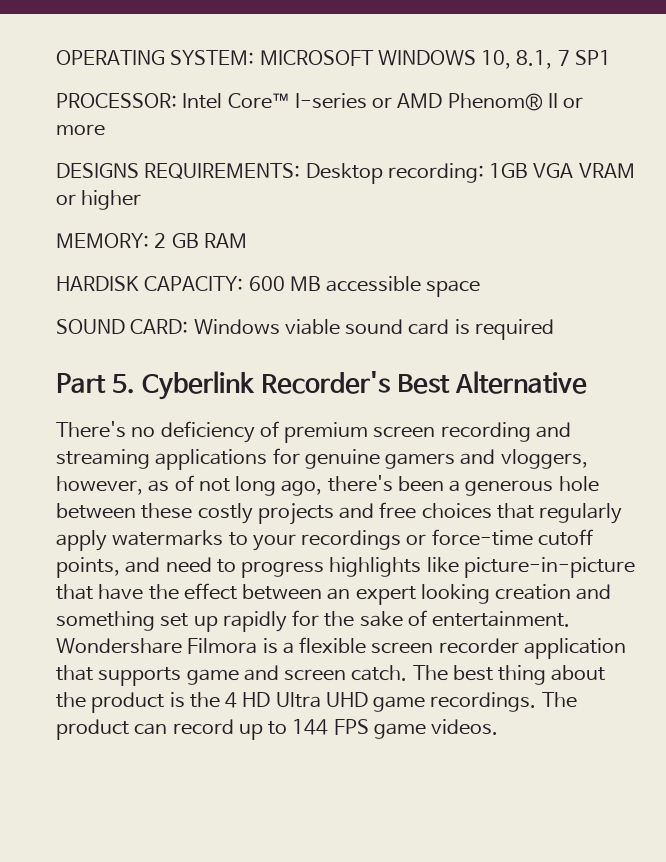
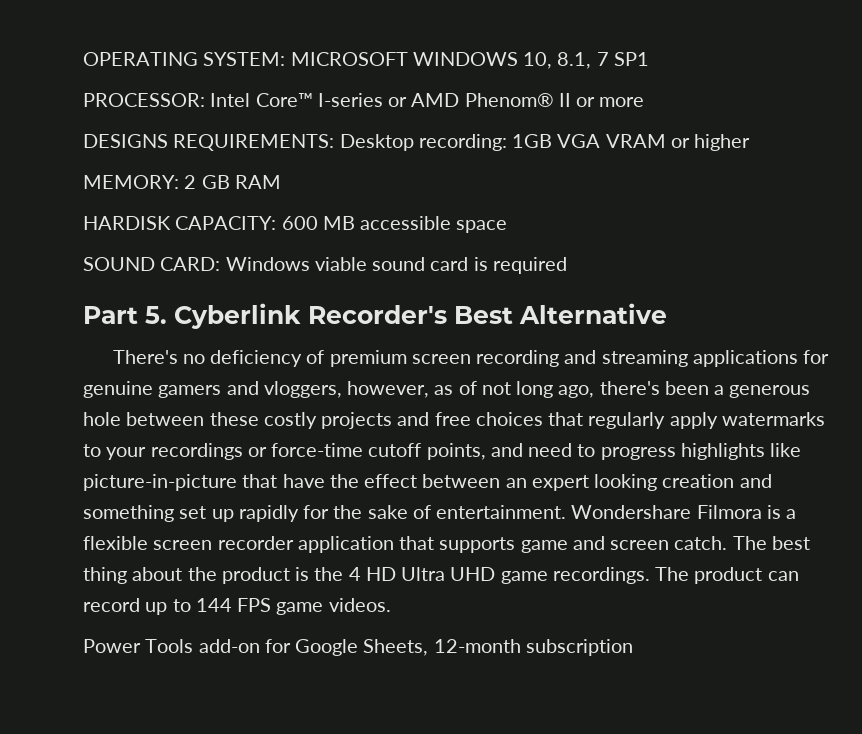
+ Power Tools add-on for Google Sheets, 12-month subscription

